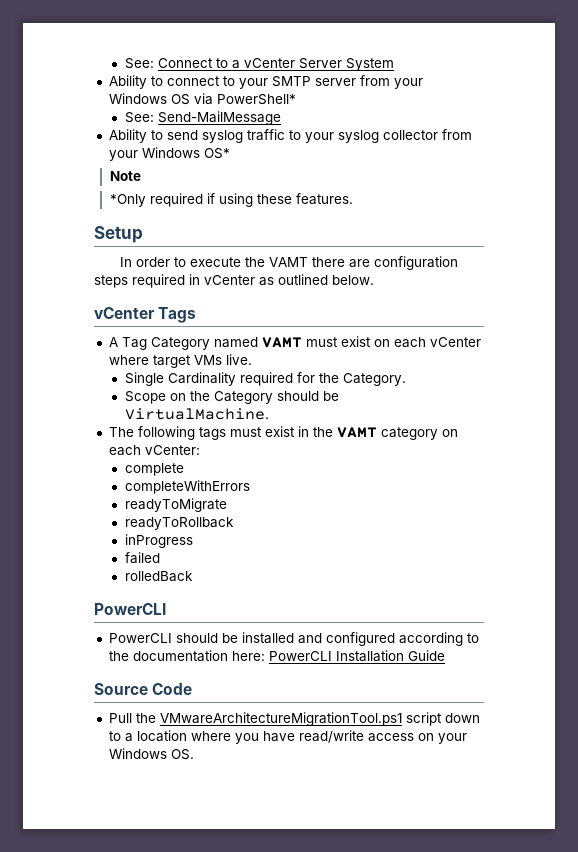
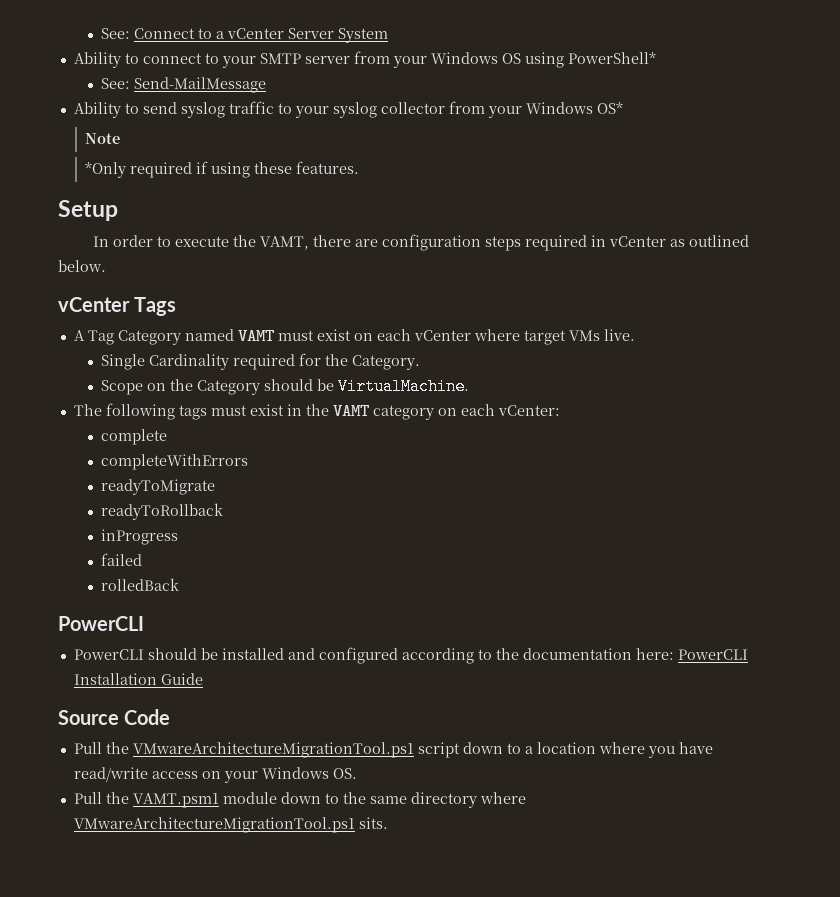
- Ability to connect to your SMTP server from your Windows OS via PowerShell*
+ Ability to connect to your SMTP server from your Windows OS using PowerShell*
- In order to execute the VAMT there are configuration steps required in vCenter as outlined below.
+ In order to execute the VAMT, there are configuration steps required in vCenter as outlined below.
+ Pull the VAMT.psm1 module down to the same directory where VMwareArchitectureMigrationTool.ps1 sits.

